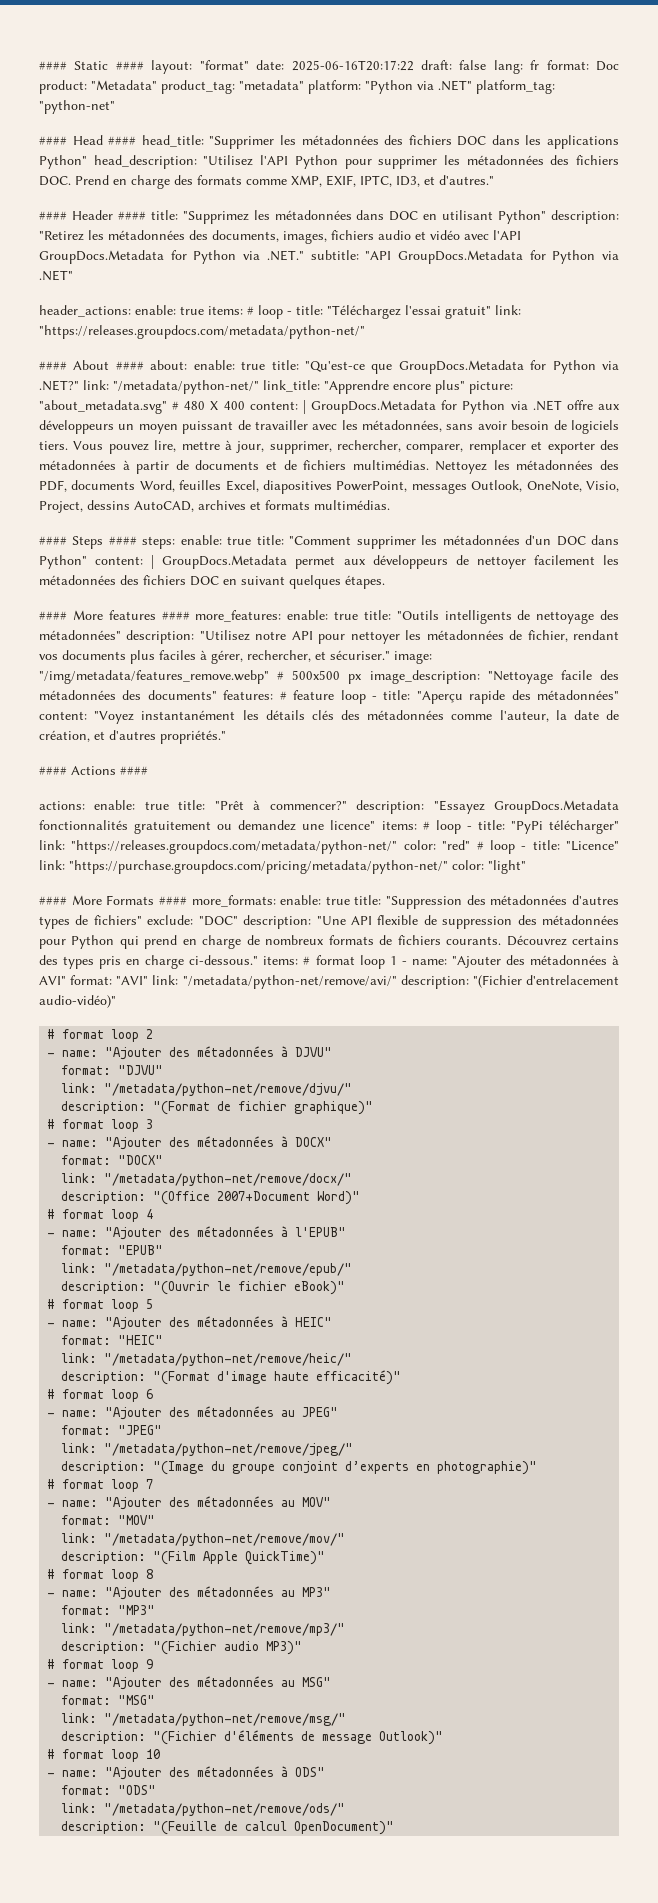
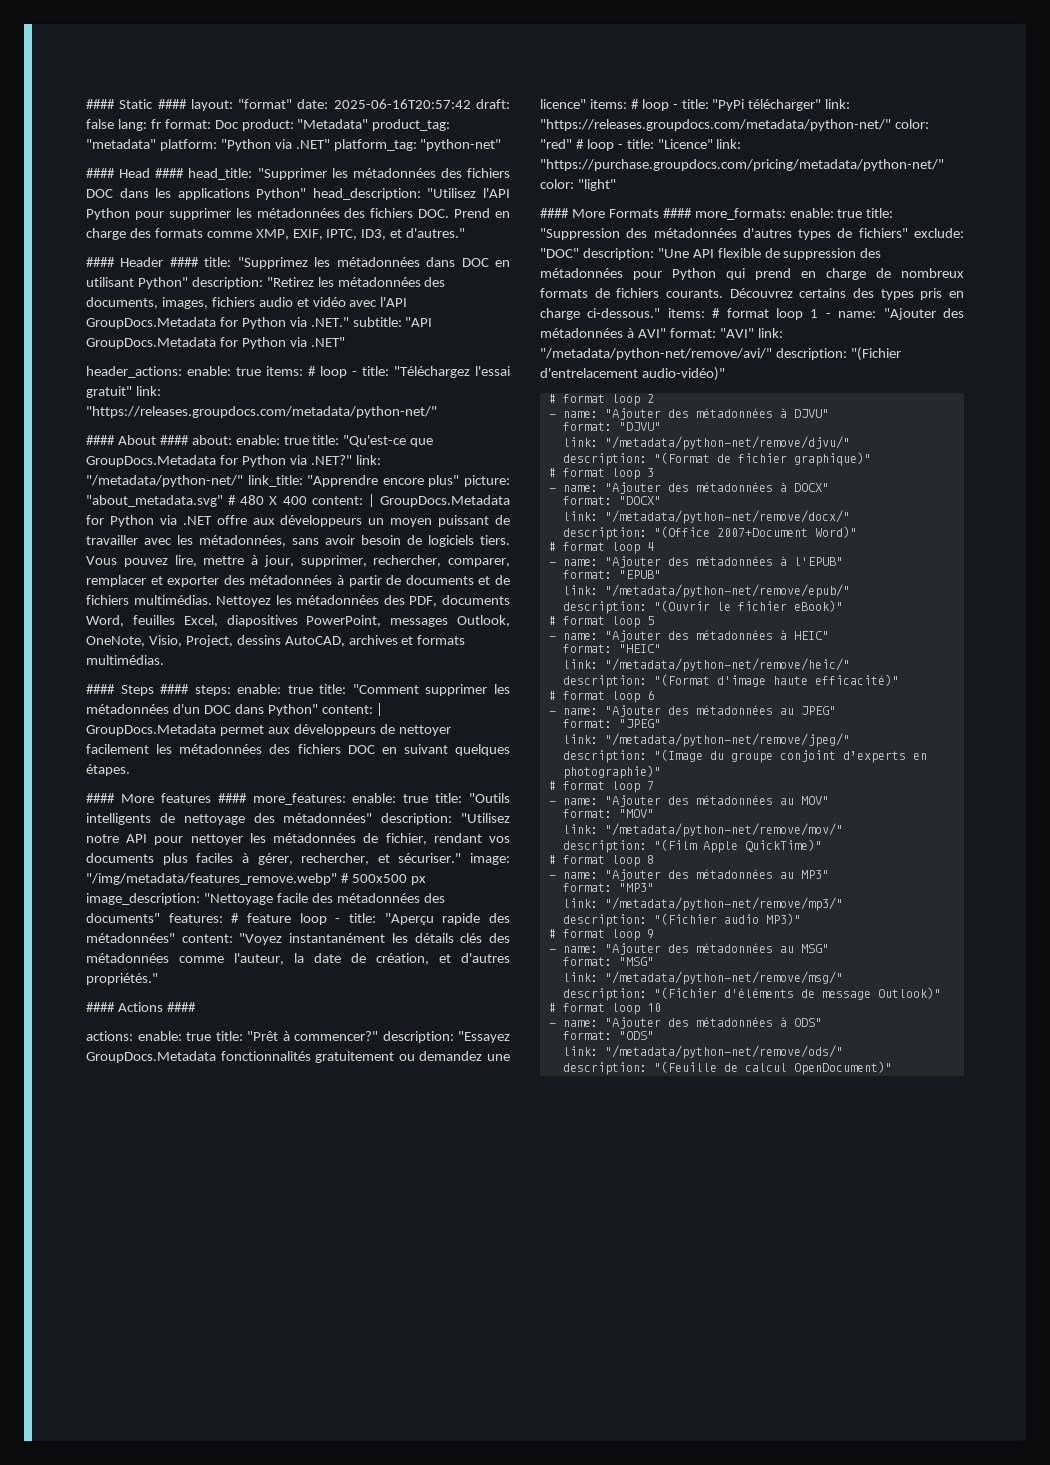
- #### Static #### layout: "format" date: 2025-06-16T20:17:22 draft: false lang: fr format: Doc product: "Metadata" product_tag: "metadata" platform: "Python via .NET" platform_tag: "python-net"
+ #### Static #### layout: "format" date: 2025-06-16T20:57:42 draft: false lang: fr format: Doc product: "Metadata" product_tag: "metadata" platform: "Python via .NET" platform_tag: "python-net"

